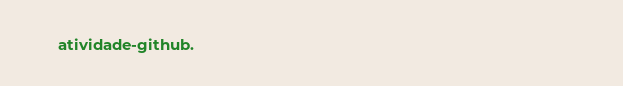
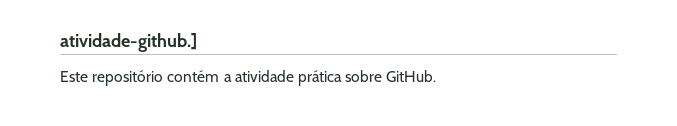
- atividade-github.
+ atividade-github.]
+ Este repositório contém a atividade prática sobre GitHub.

